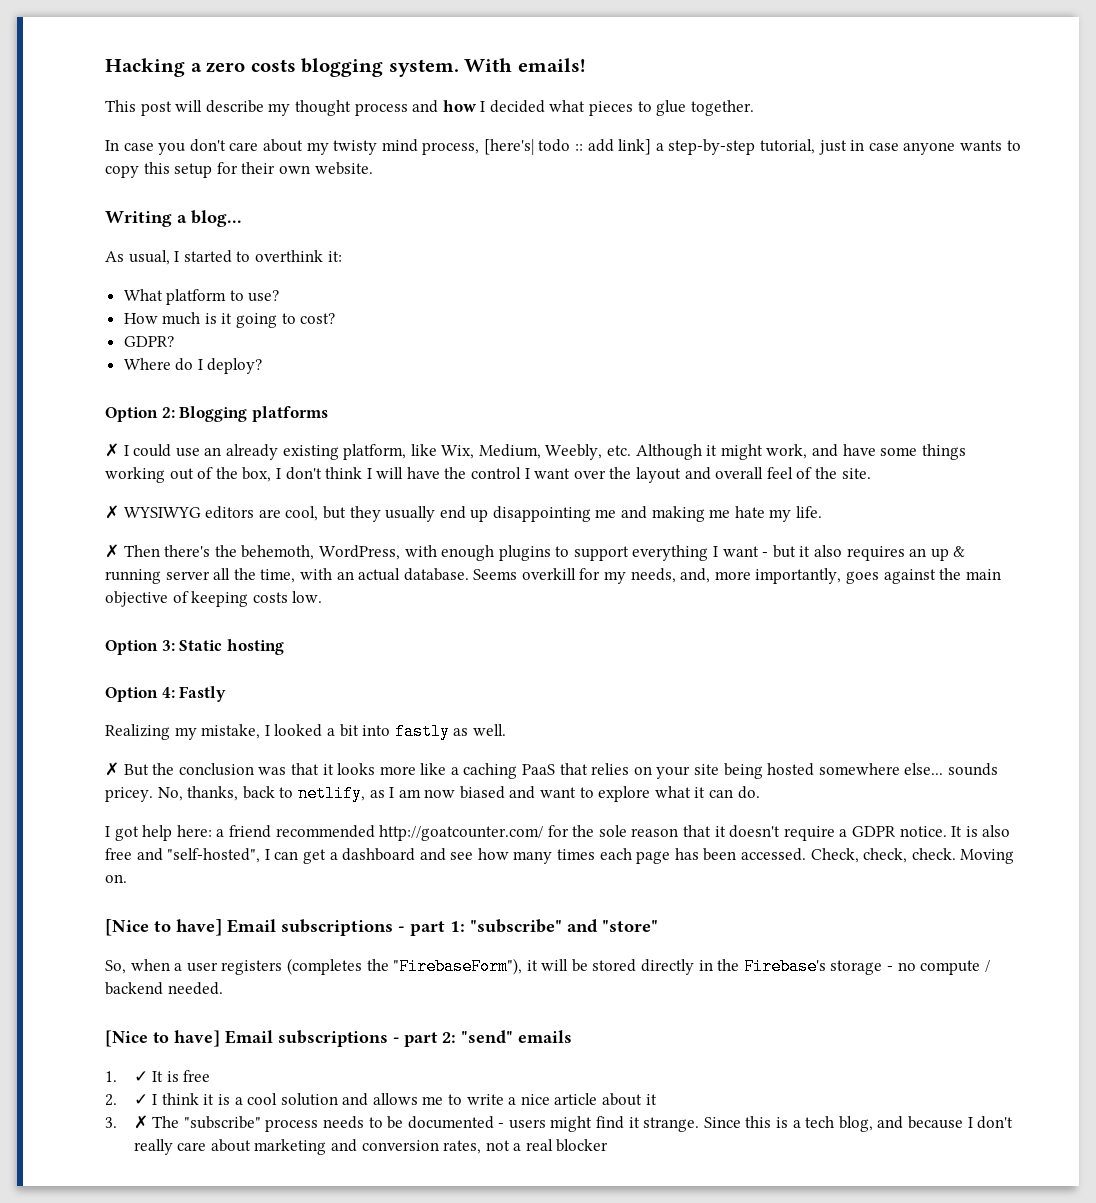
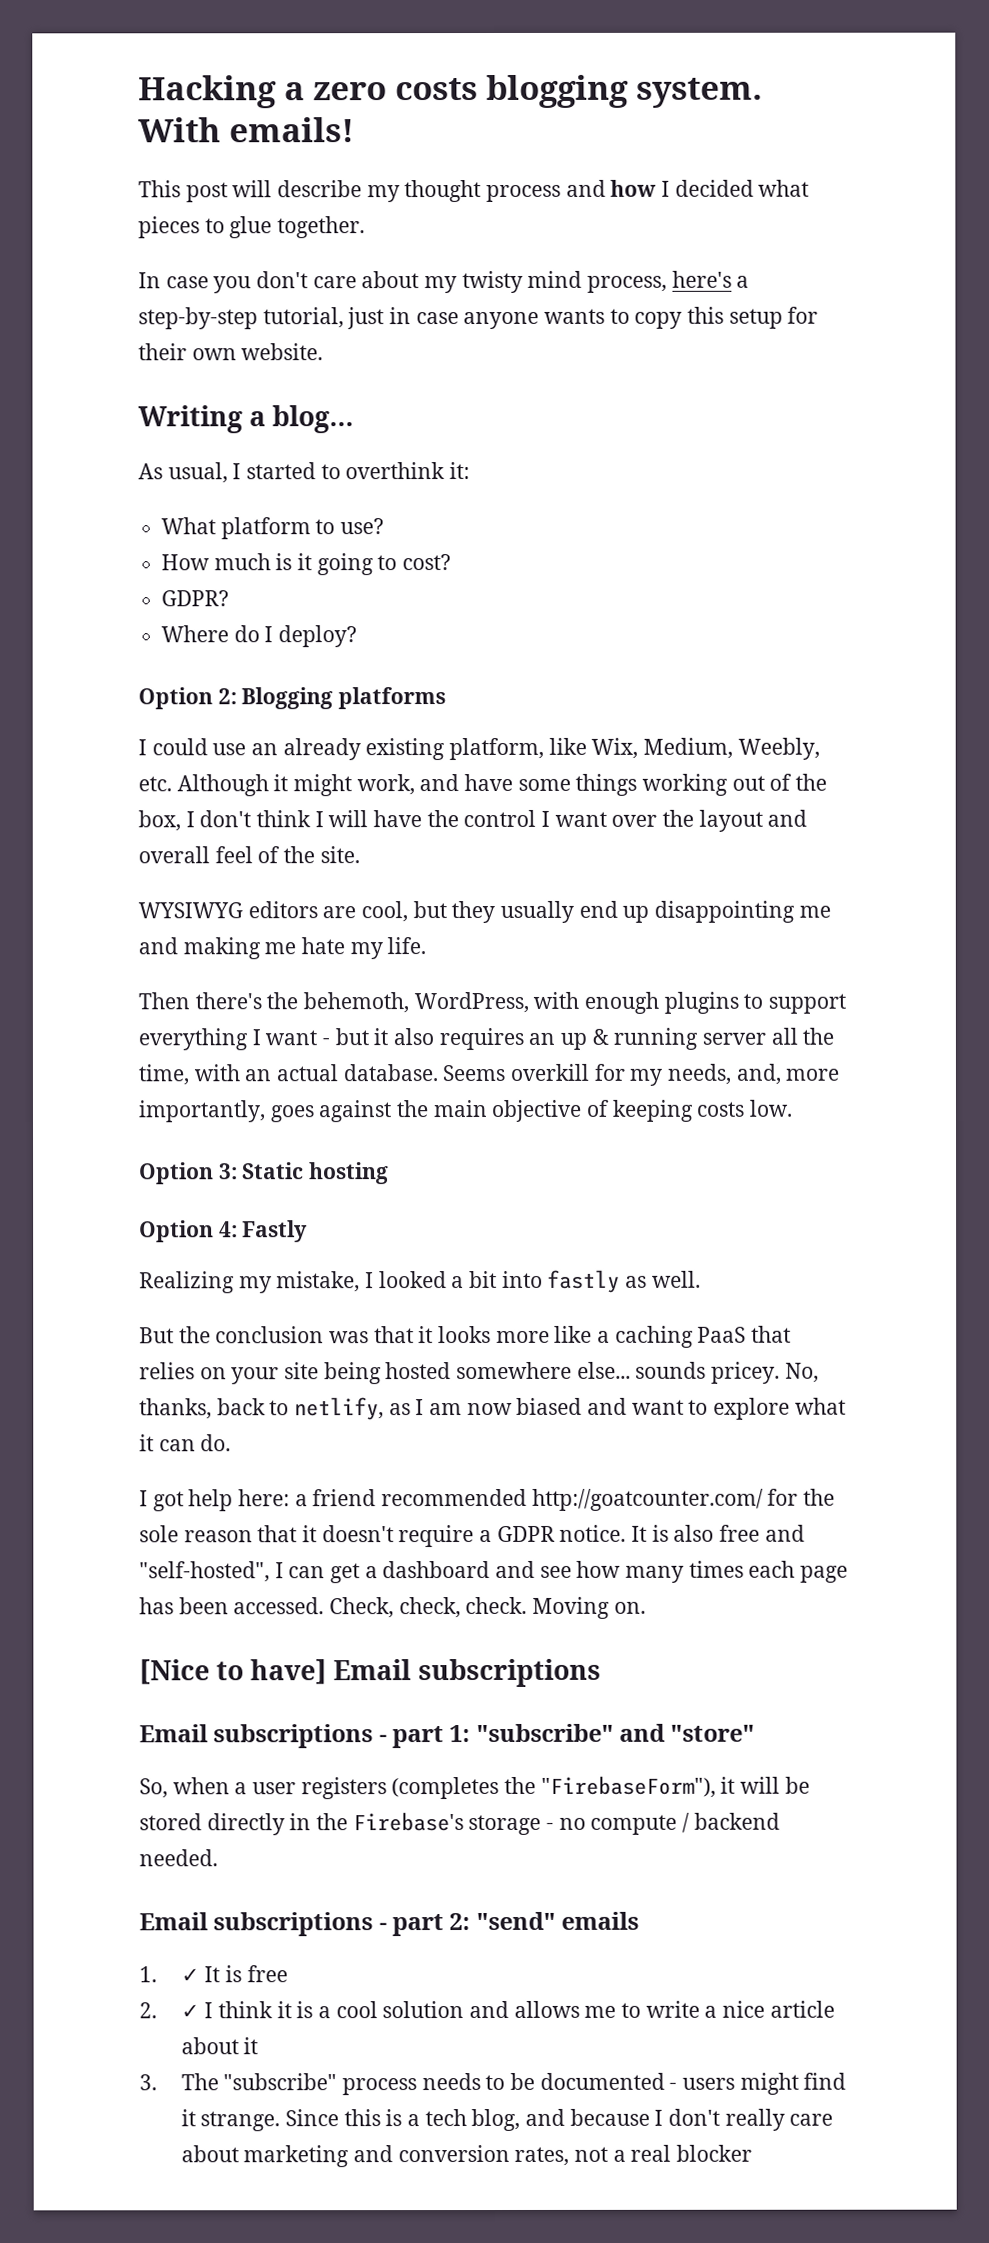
- In case you don't care about my twisty mind process, [here's| todo :: add link] a step-by-step tutorial, just in case anyone wants to copy this setup for their own website.
+ In case you don't care about my twisty mind process, here's a step-by-step tutorial, just in case anyone wants to copy this setup for their own website.
- ✗ I could use an already existing platform, like Wix, Medium, Weebly, etc. Although it might work, and have some things working out of the box, I don't think I will have the control I want over the layout and overall feel of the site.
+ I could use an already existing platform, like Wix, Medium, Weebly, etc. Although it might work, and have some things working out of the box, I don't think I will have the control I want over the layout and overall feel of the site.
- ✗ WYSIWYG editors are cool, but they usually end up disappointing me and making me hate my life.
+ WYSIWYG editors are cool, but they usually end up disappointing me and making me hate my life.
- ✗ Then there's the behemoth, WordPress, with enough plugins to support everything I want - but it also requires an up & running server all the time, with an actual database.
+ Then there's the behemoth, WordPress, with enough plugins to support everything I want - but it also requires an up & running server all the time, with an actual database.
- ✗ But the conclusion was that it looks more like a caching PaaS that relies on your site being hosted somewhere else... sounds pricey.
+ But the conclusion was that it looks more like a caching PaaS that relies on your site being hosted somewhere else... sounds pricey.
- [Nice to have] Email subscriptions - part 1: "subscribe" and "store"
+ [Nice to have] Email subscriptions
+ Email subscriptions - part 1: "subscribe" and "store"
- [Nice to have] Email subscriptions - part 2: "send" emails
+ Email subscriptions - part 2: "send" emails
- 3. ✗ The "subscribe" process needs to be documented - users might find it strange.
+ 3. The "subscribe" process needs to be documented - users might find it strange.

